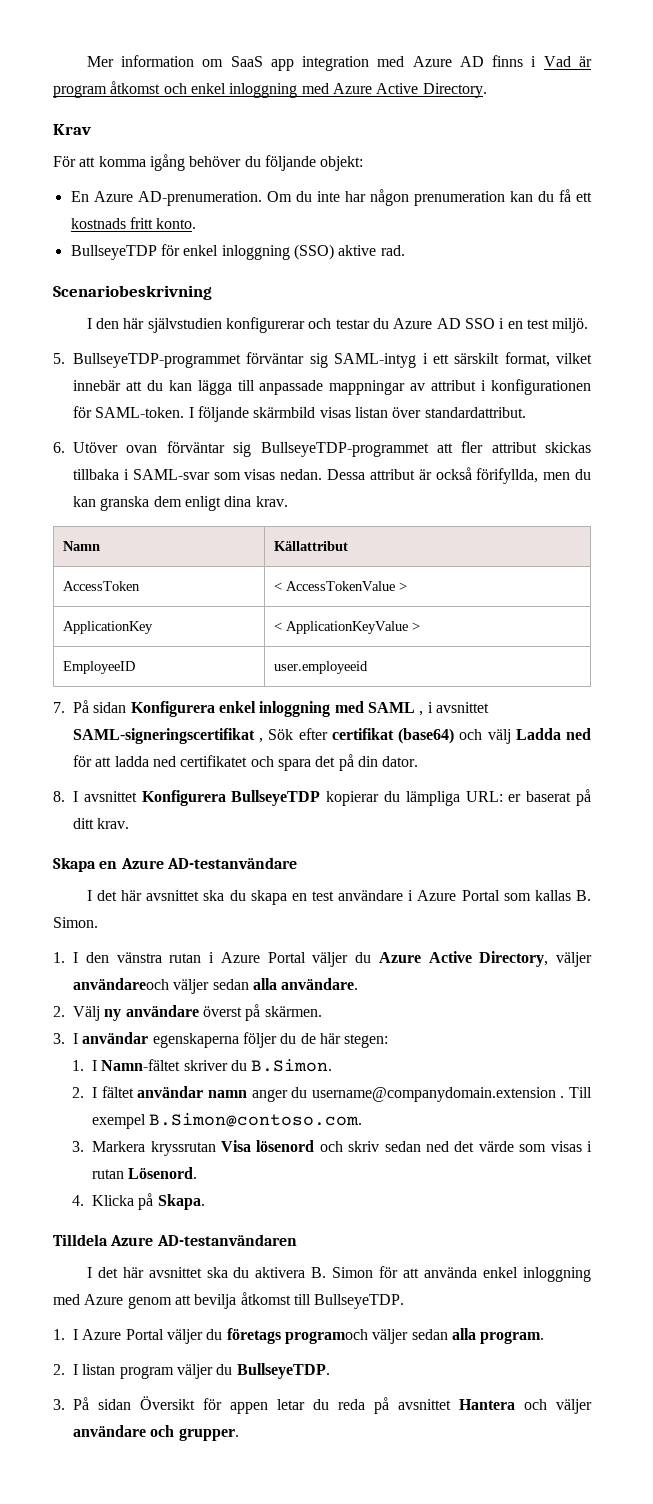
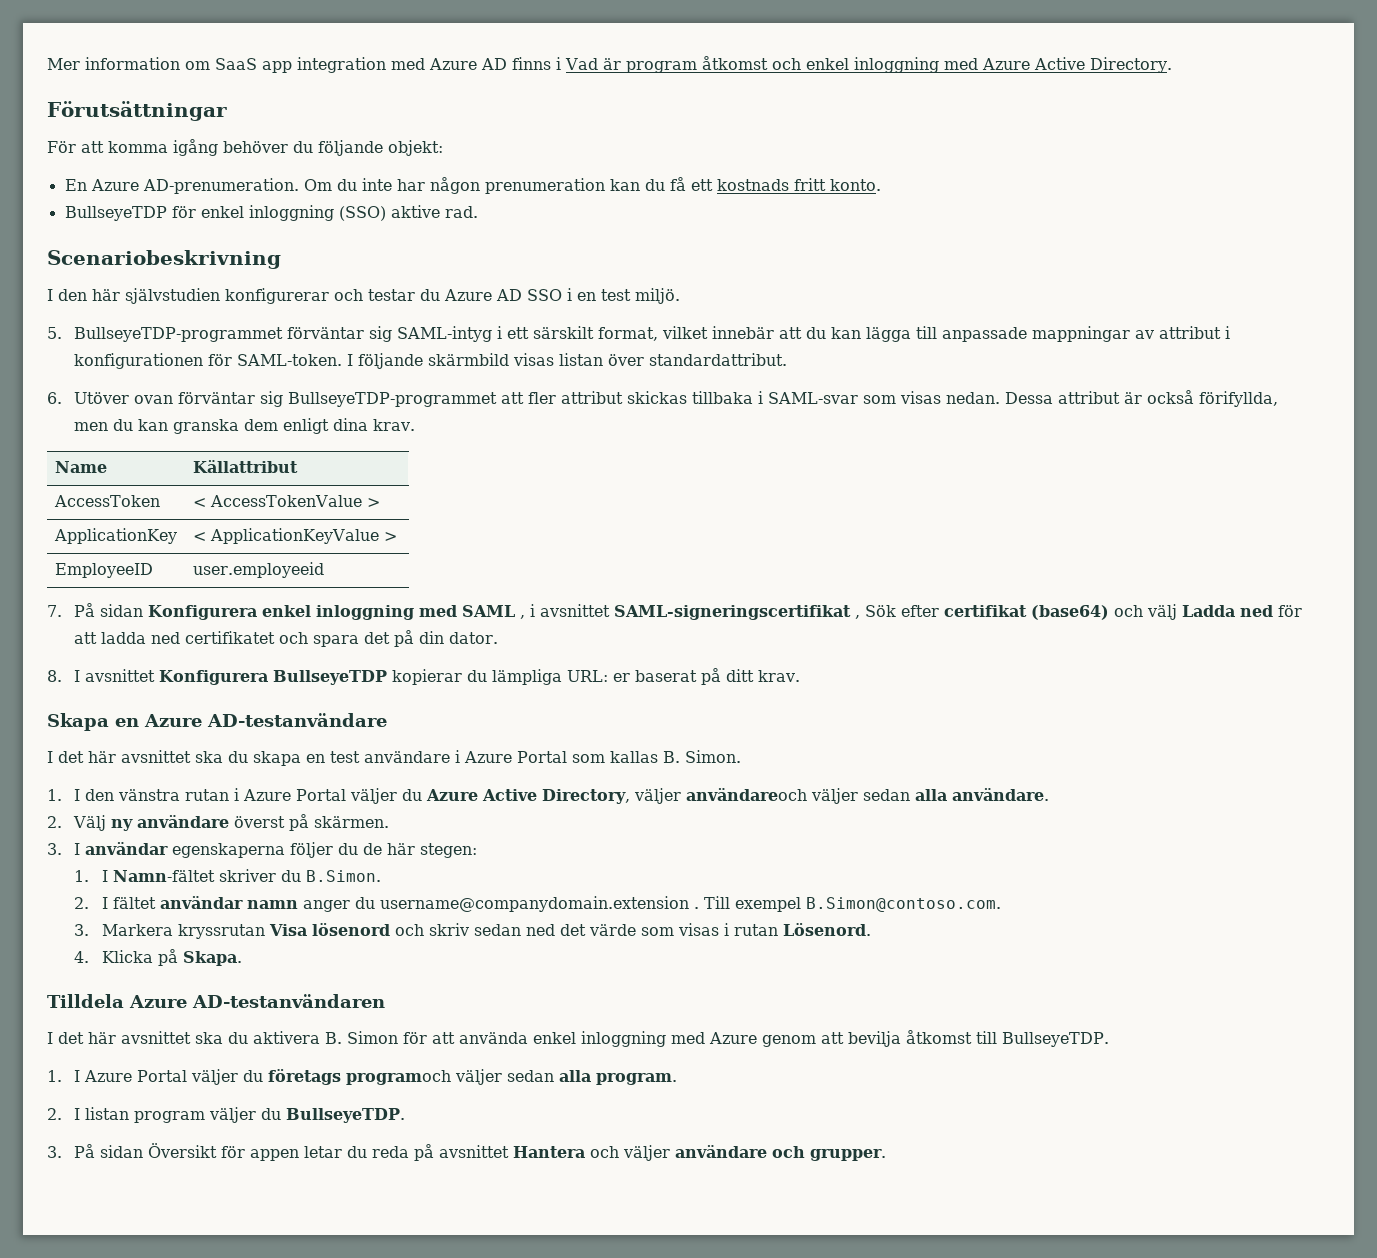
- Krav
+ Förutsättningar
- Namn | Källattribut
+ Name | Källattribut

